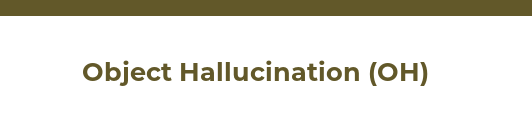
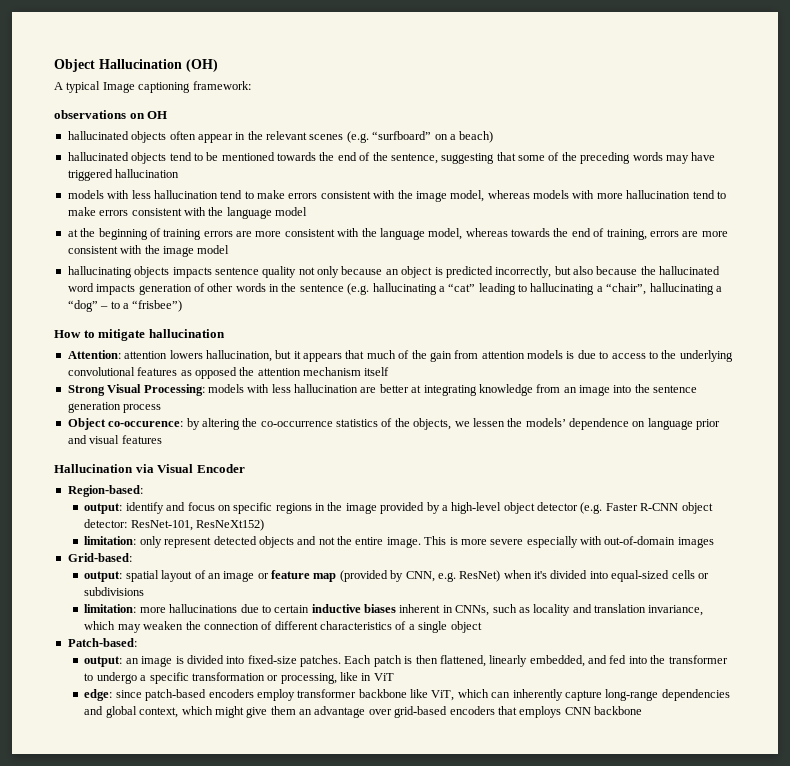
+ A typical Image captioning framework:
+ observations on OH
+ hallucinated objects often appear in the relevant scenes (e.g. “surfboard” on a beach)
+ hallucinated objects tend to be mentioned towards the end of the sentence, suggesting that some of the preceding words may have triggered hallucination
+ models with less hallucination tend to make errors consistent with the image model, whereas models with more hallucination tend to make errors consistent with the language model
+ at the beginning of training errors are more consistent with the language model, whereas towards the end of training, errors are more consistent with the image model
+ hallucinating objects impacts sentence quality not only because an object is predicted incorrectly, but also because the hallucinated word impacts generation of other words in the sentence (e.g. hallucinating a “cat” leading to hallucinating a “chair”, hallucinating a “dog” – to a “frisbee”)
+ How to mitigate hallucination
+ Attention: attention lowers hallucination, but it appears that much of the gain from attention models is due to access to the underlying convolutional features as opposed the attention mechanism itself
+ Strong Visual Processing: models with less hallucination are better at integrating knowledge from an image into the sentence generation process
+ Object co-occurence: by altering the co-occurrence statistics of the objects, we lessen the models’ dependence on language prior and visual features
+ Hallucination via Visual Encoder
+ Region-based:
+ output: identify and focus on specific regions in the image provided by a high-level object detector (e.g. Faster R-CNN object detector: ResNet-101, ResNeXt152)
+ limitation: only represent detected objects and not the entire image. This is more severe especially with out-of-domain images
+ Grid-based:
+ output: spatial layout of an image or feature map (provided by CNN, e.g. ResNet) when it's divided into equal-sized cells or subdivisions
+ limitation: more hallucinations due to certain inductive biases inherent in CNNs, such as locality and translation invariance, which may weaken the connection of different characteristics of a single object
+ Patch-based:
+ output: an image is divided into fixed-size patches. Each patch is then flattened, linearly embedded, and fed into the transformer to undergo a specific transformation or processing, like in ViT
+ edge: since patch-based encoders employ transformer backbone like ViT, which can inherently capture long-range dependencies and global context, which might give them an advantage over grid-based encoders that employs CNN backbone

